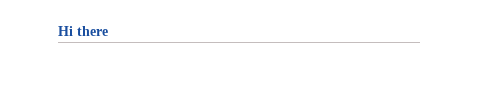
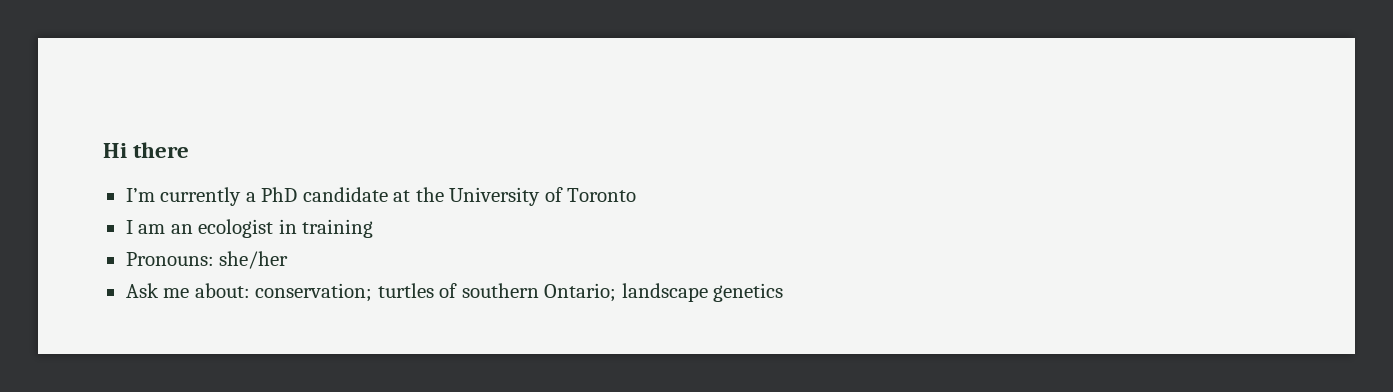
+ I’m currently a PhD candidate at the University of Toronto
+ I am an ecologist in training
+ Pronouns: she/her
+ Ask me about: conservation; turtles of southern Ontario; landscape genetics

